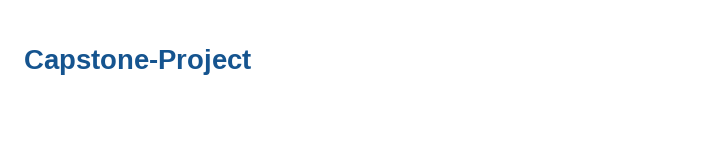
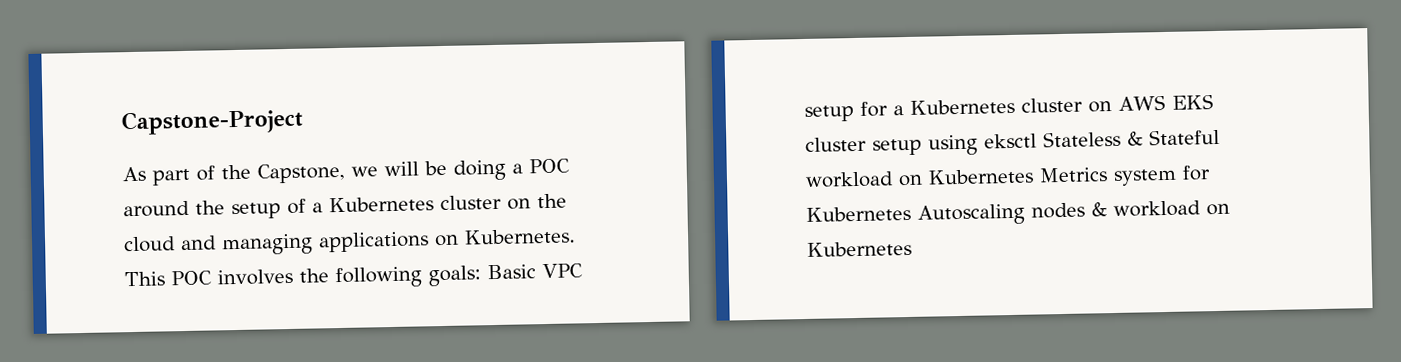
+ As part of the Capstone, we will be doing a POC around the setup of a Kubernetes cluster on the cloud and managing applications on Kubernetes. This POC involves the following goals: Basic VPC setup for a Kubernetes cluster on AWS EKS cluster setup using eksctl Stateless & Stateful workload on Kubernetes Metrics system for Kubernetes Autoscaling nodes & workload on Kubernetes

